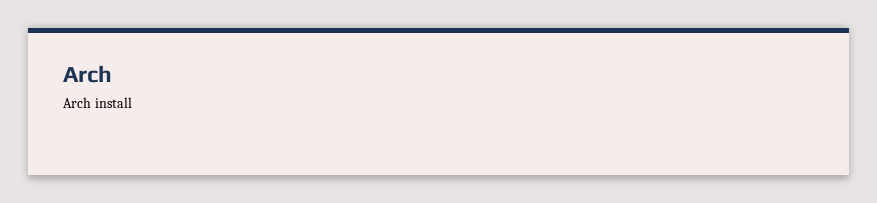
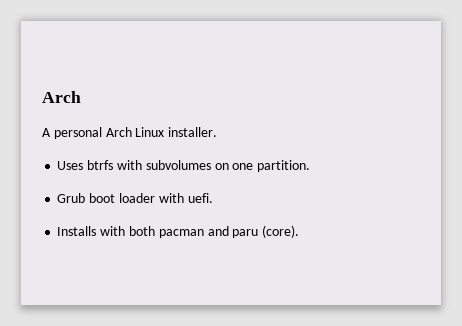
- Arch install
+ A personal Arch Linux installer.
+ Uses btrfs with subvolumes on one partition.
+ Grub boot loader with uefi.
+ Installs with both pacman and paru (core).

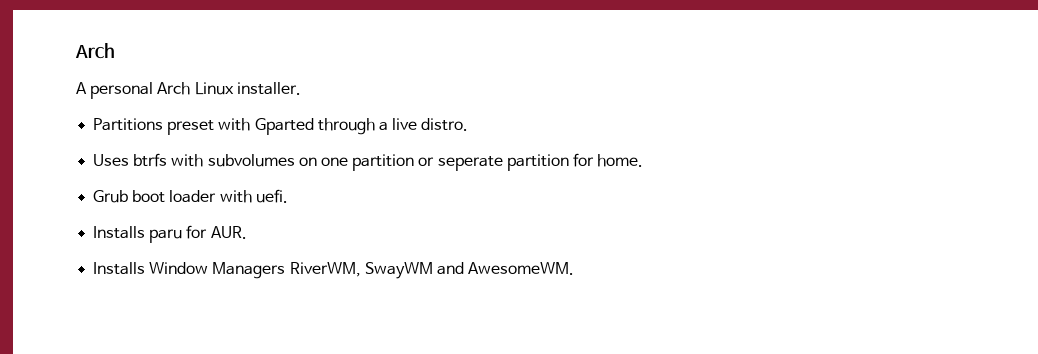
+ Partitions preset with Gparted through a live distro.
- Uses btrfs with subvolumes on one partition.
+ Uses btrfs with subvolumes on one partition or seperate partition for home.
- Installs with both pacman and paru (core).
+ Installs paru for AUR.
+ Installs Window Managers RiverWM, SwayWM and AwesomeWM.

